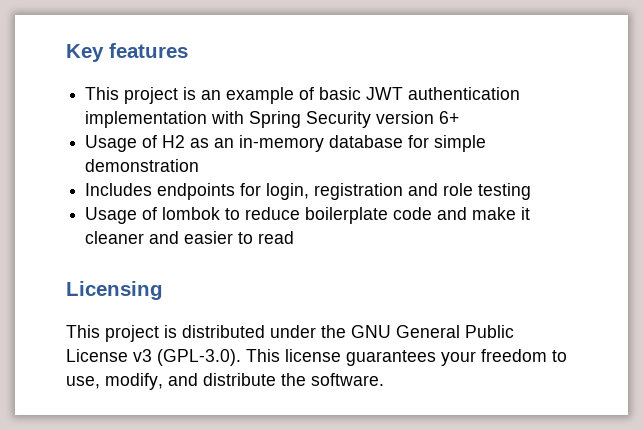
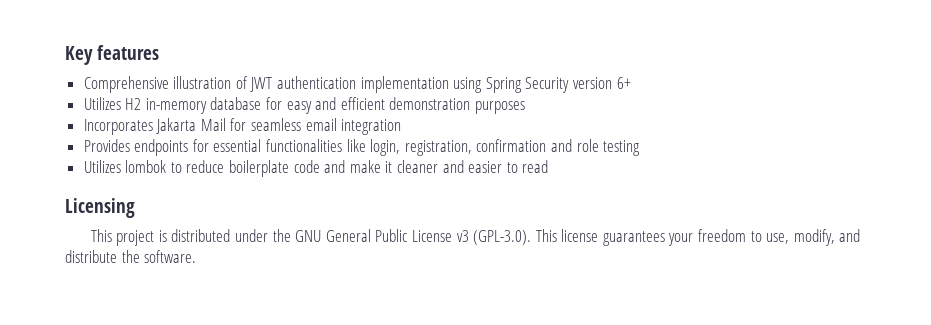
- This project is an example of basic JWT authentication implementation with Spring Security version 6+
+ Comprehensive illustration of JWT authentication implementation using Spring Security version 6+
- Usage of H2 as an in-memory database for simple demonstration
- Includes endpoints for login, registration and role testing
+ Utilizes H2 in-memory database for easy and efficient demonstration purposes
+ Incorporates Jakarta Mail for seamless email integration
+ Provides endpoints for essential functionalities like login, registration, confirmation and role testing
- Usage of lombok to reduce boilerplate code and make it cleaner and easier to read
+ Utilizes lombok to reduce boilerplate code and make it cleaner and easier to read

